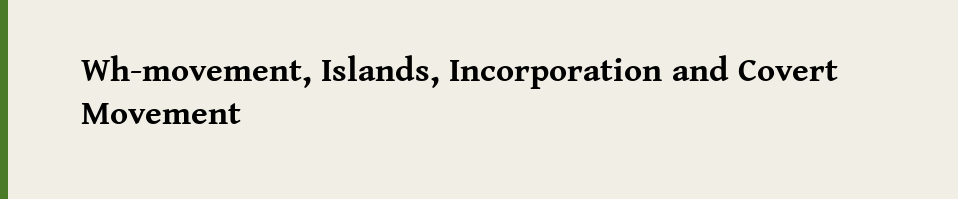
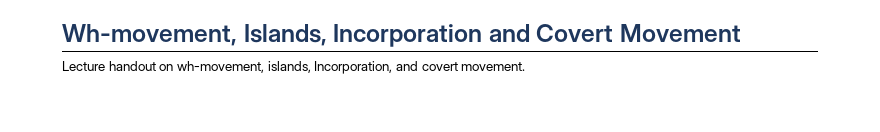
+ Lecture handout on wh-movement, islands, Incorporation, and covert movement.

